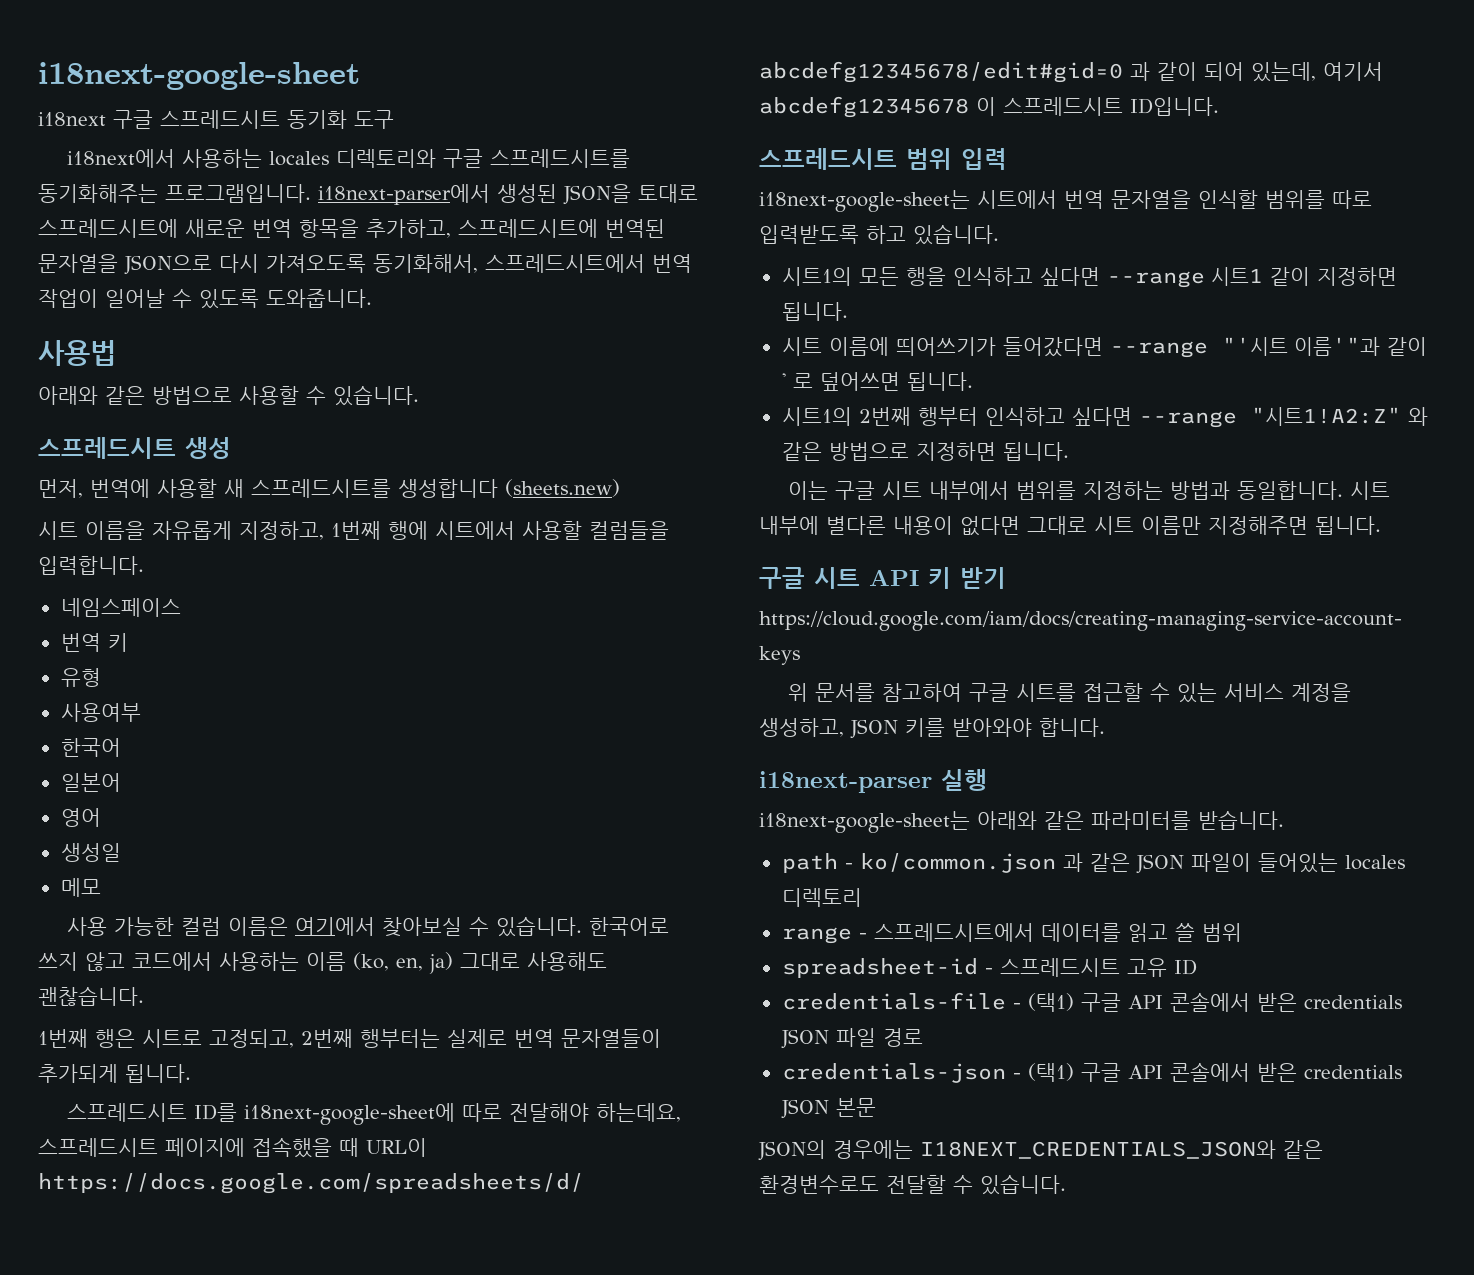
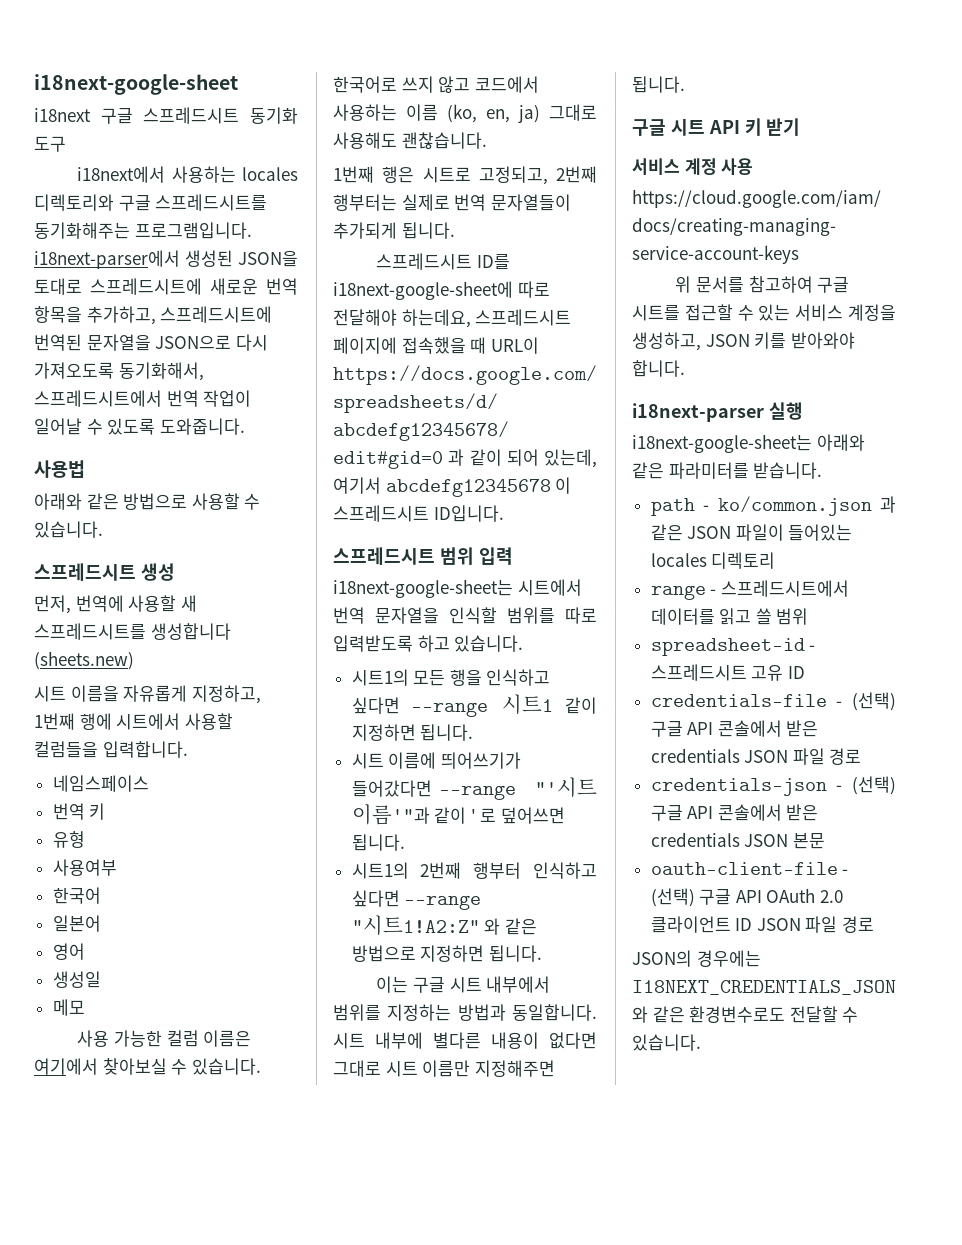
+ 서비스 계정 사용
- credentials-file - (택1) 구글 API 콘솔에서 받은 credentials JSON 파일 경로
+ credentials-file - (선택) 구글 API 콘솔에서 받은 credentials JSON 파일 경로
- credentials-json - (택1) 구글 API 콘솔에서 받은 credentials JSON 본문
+ credentials-json - (선택) 구글 API 콘솔에서 받은 credentials JSON 본문
+ oauth-client-file - (선택) 구글 API OAuth 2.0 클라이언트 ID JSON 파일 경로

